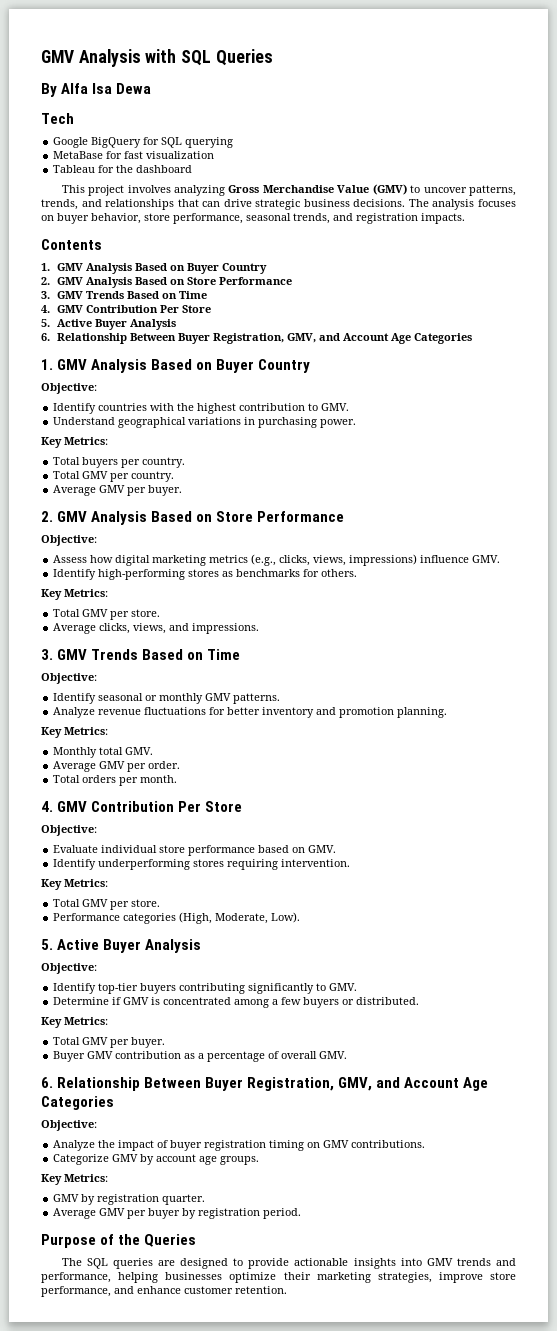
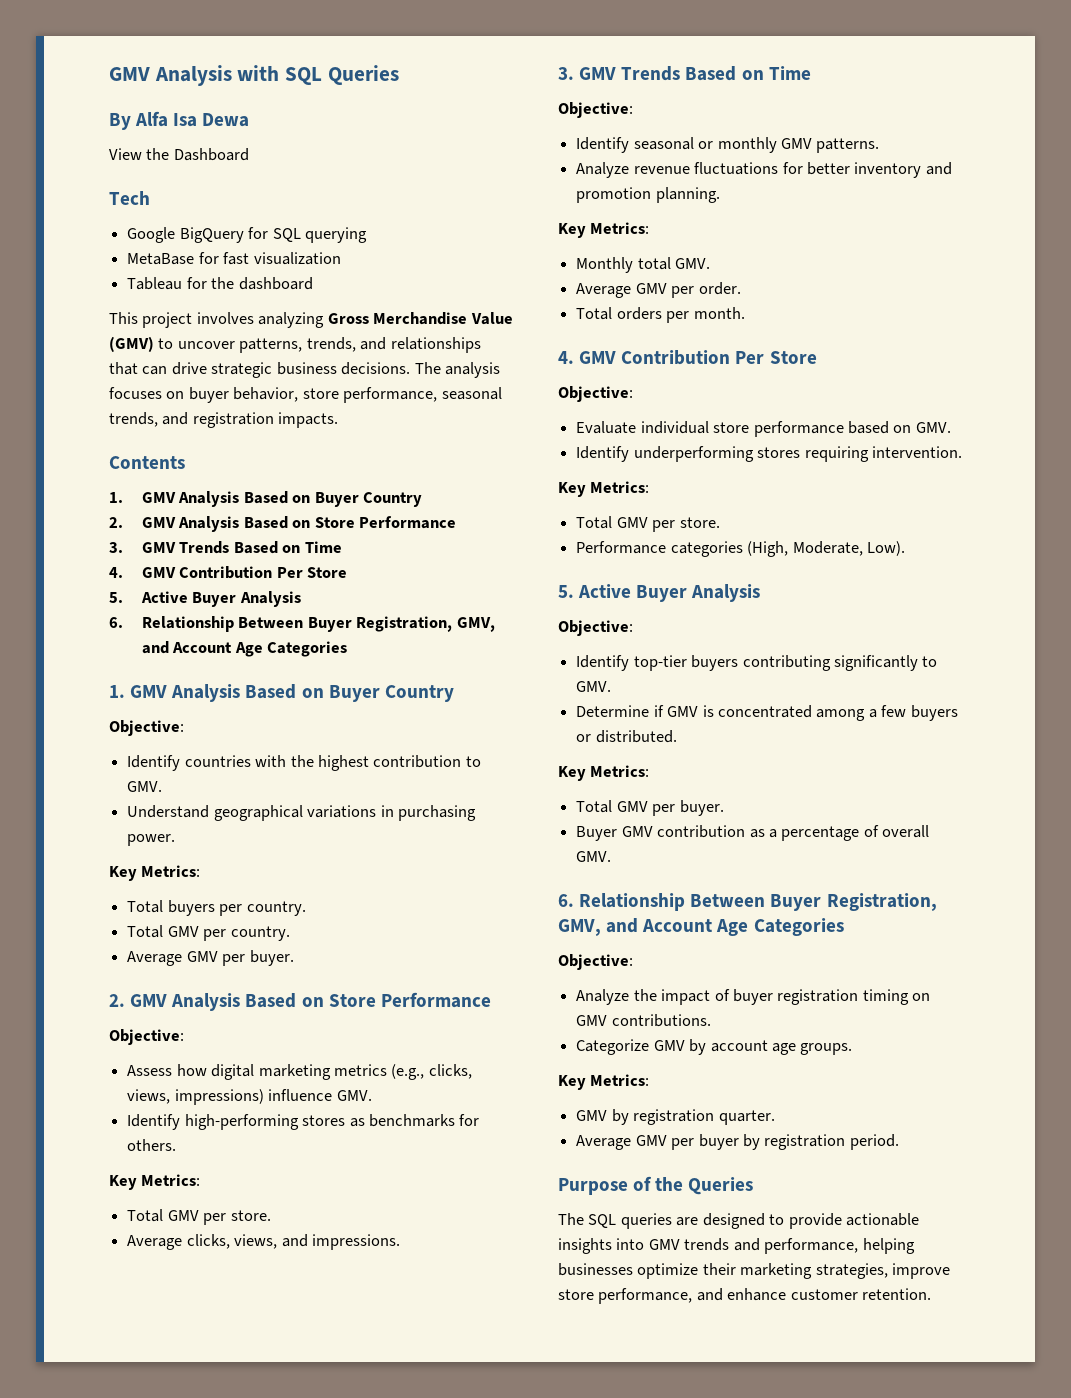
+ View the Dashboard

